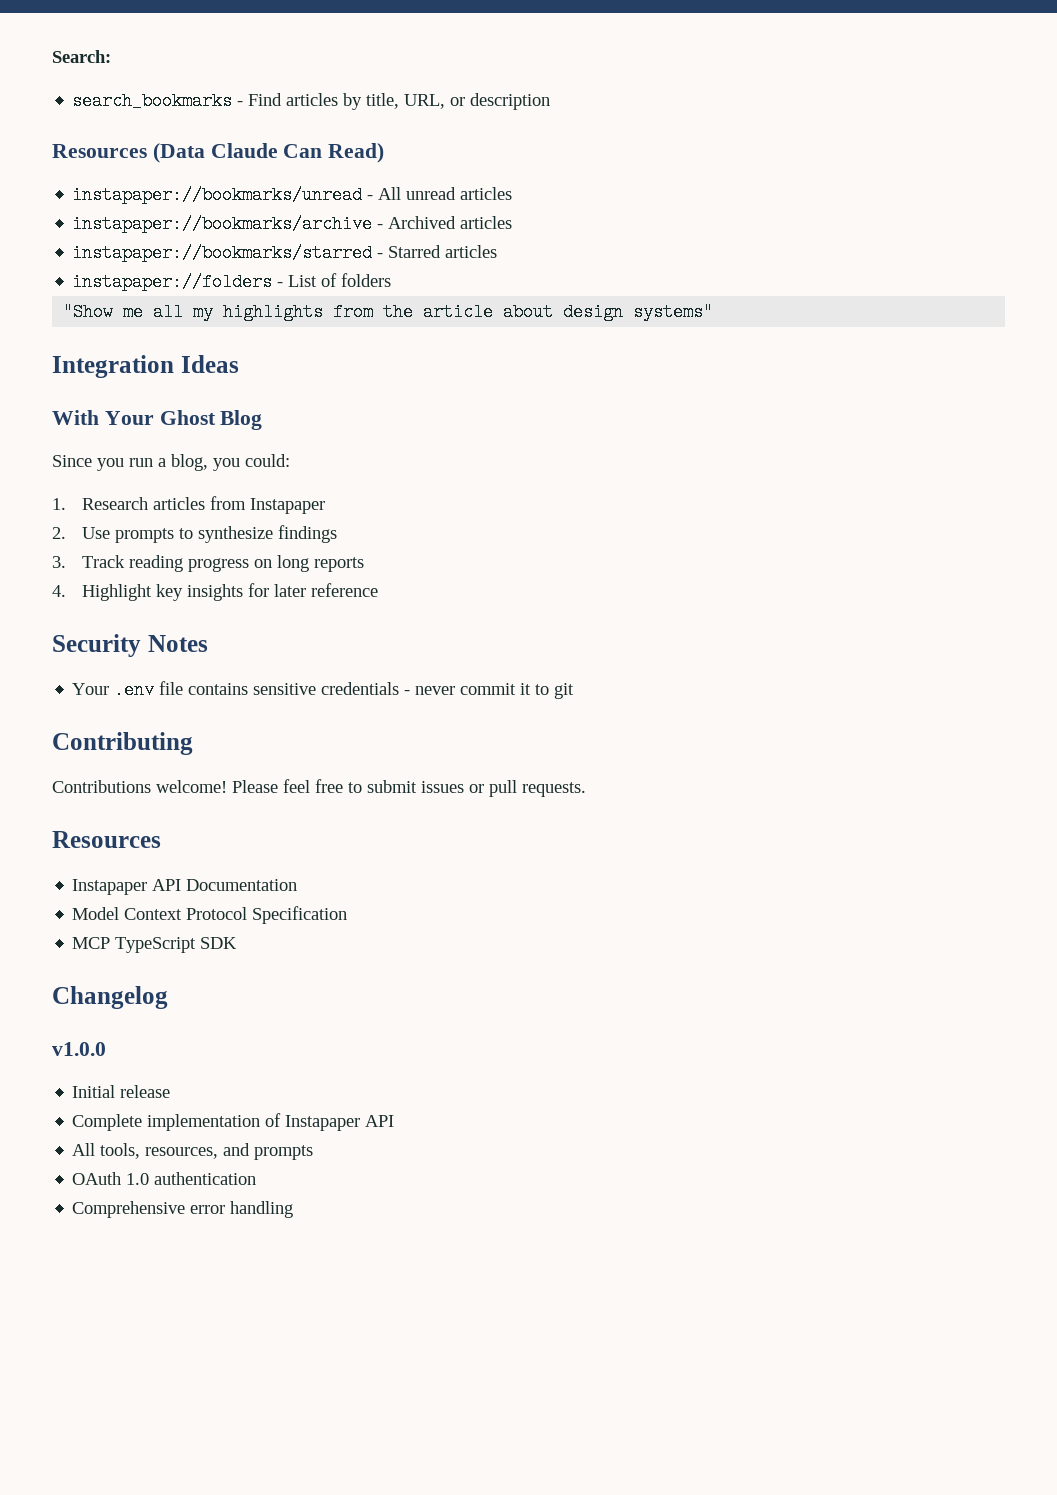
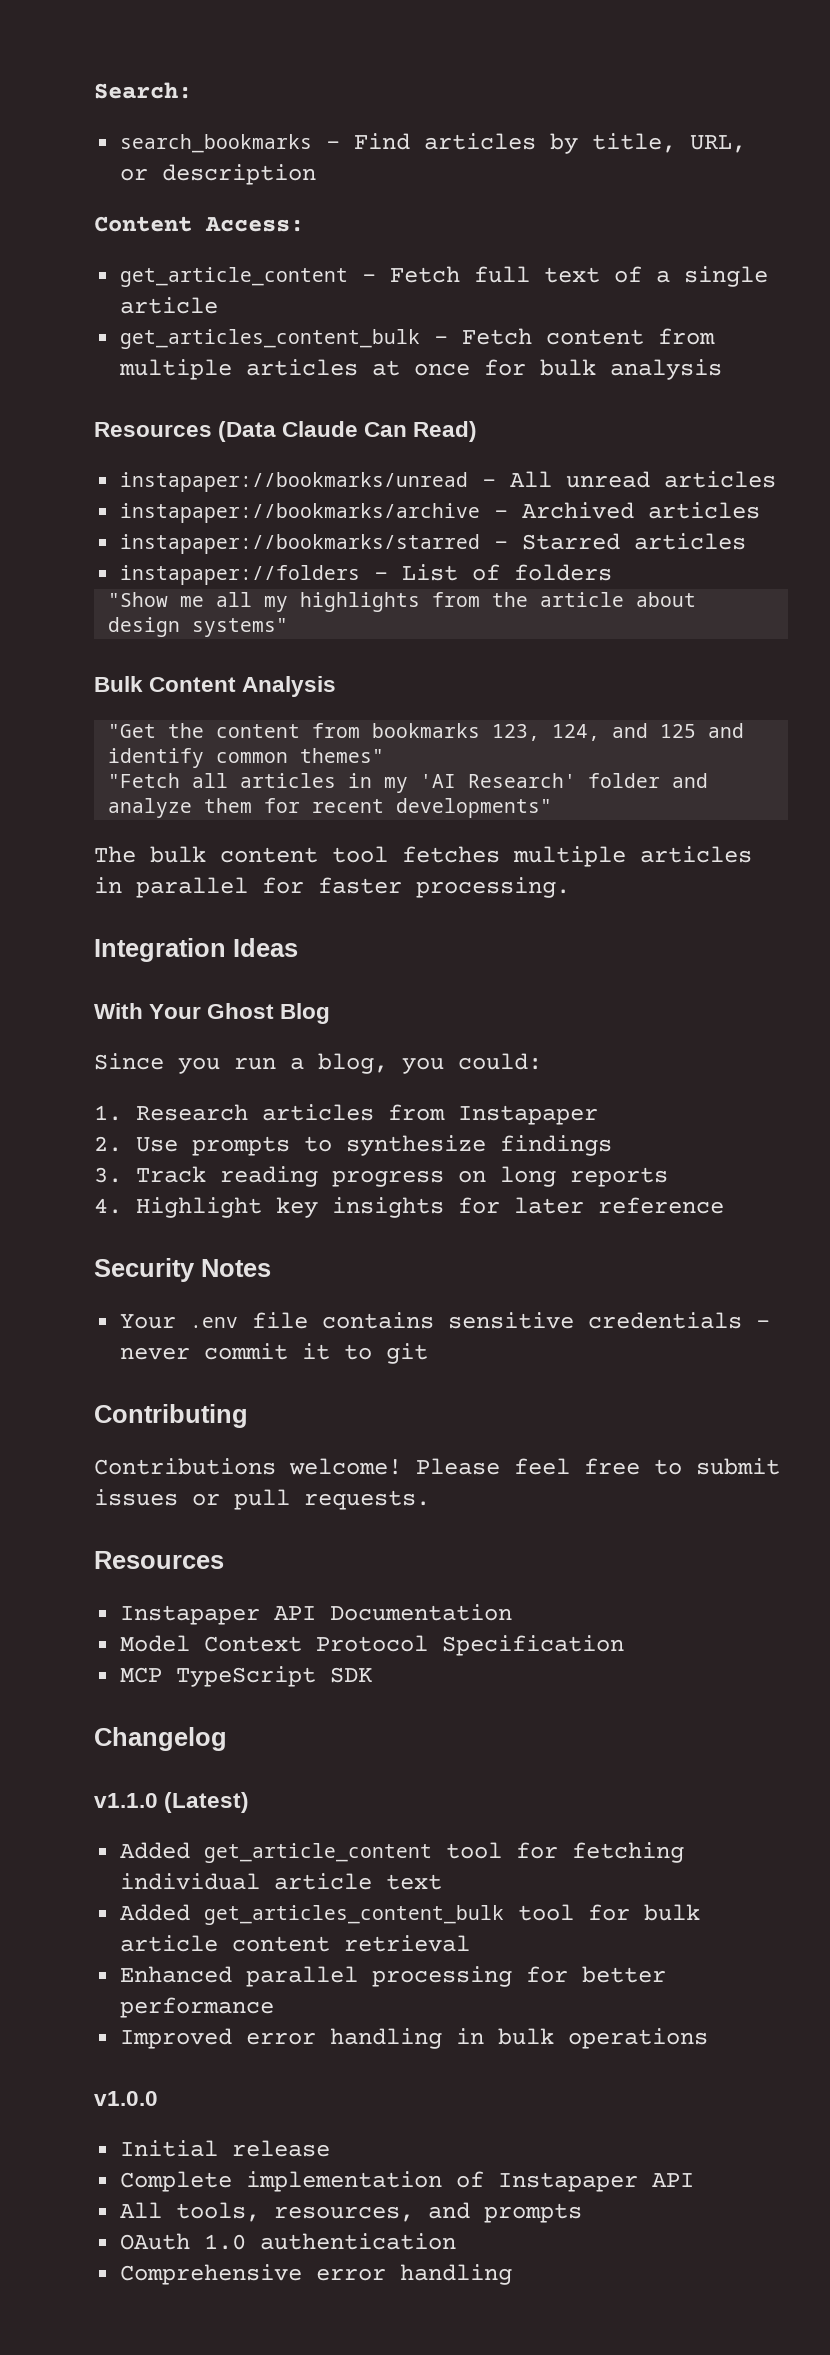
+ Content Access:
+ get_article_content - Fetch full text of a single article
+ get_articles_content_bulk - Fetch content from multiple articles at once for bulk analysis
+ Bulk Content Analysis
+ "Get the content from bookmarks 123, 124, and 125 and identify common themes"
+ "Fetch all articles in my 'AI Research' folder and analyze them for recent developments"
+ The bulk content tool fetches multiple articles in parallel for faster processing.
+ v1.1.0 (Latest)
+ Added get_article_content tool for fetching individual article text
+ Added get_articles_content_bulk tool for bulk article content retrieval
+ Enhanced parallel processing for better performance
+ Improved error handling in bulk operations

